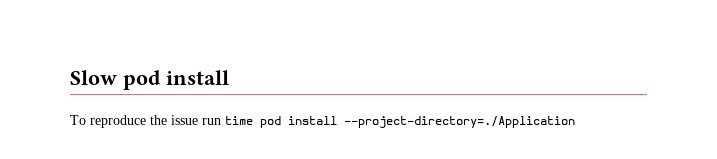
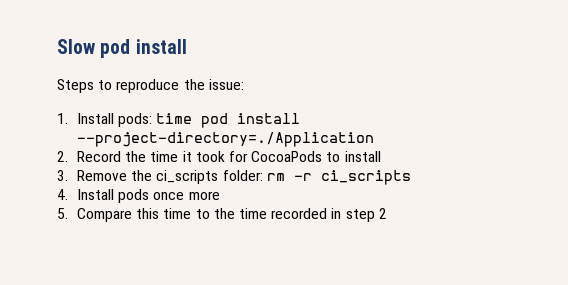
- To reproduce the issue run time pod install --project-directory=./Application
+ Steps to reproduce the issue:
+ 1. Install pods: time pod install --project-directory=./Application
+ 2. Record the time it took for CocoaPods to install
+ 3. Remove the ci_scripts folder: rm -r ci_scripts
+ 4. Install pods once more
+ 5. Compare this time to the time recorded in step 2

